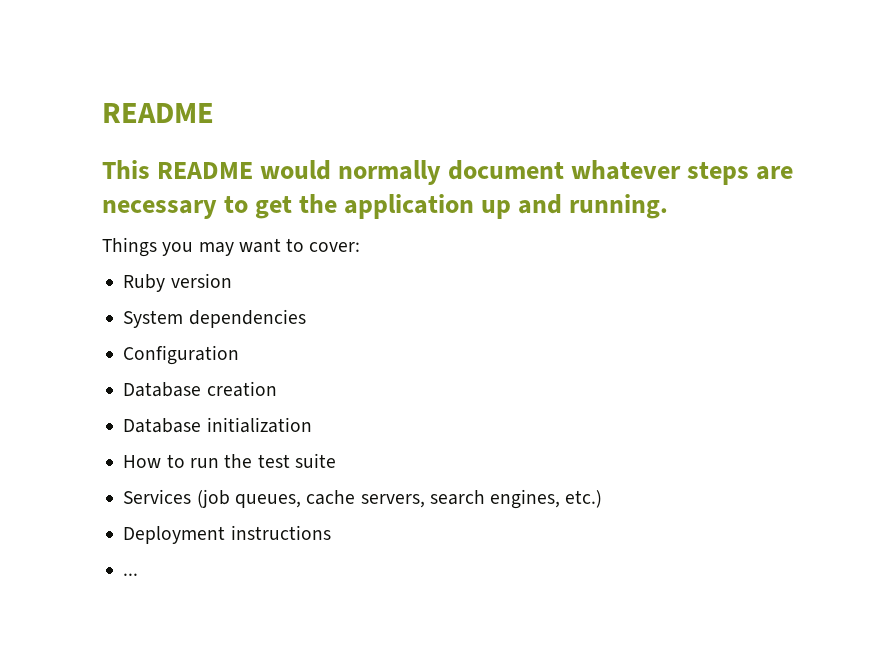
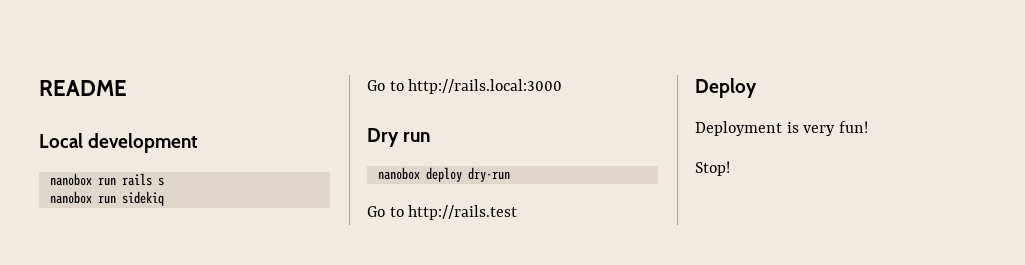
- This README would normally document whatever steps are necessary to get the application up and running.
- Things you may want to cover:
- Ruby version
- System dependencies
- Configuration
- Database creation
- Database initialization
- How to run the test suite
- Services (job queues, cache servers, search engines, etc.)
- Deployment instructions
- ...
+ Local development
+ nanobox run rails s
+ nanobox run sidekiq
+ Go to http://rails.local:3000
+ Dry run
+ nanobox deploy dry-run
+ Go to http://rails.test
+ Deploy
+ Deployment is very fun!
+ Stop!

